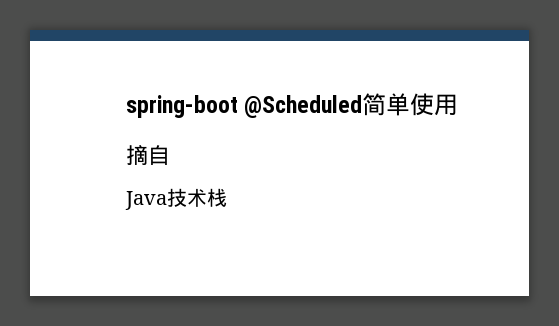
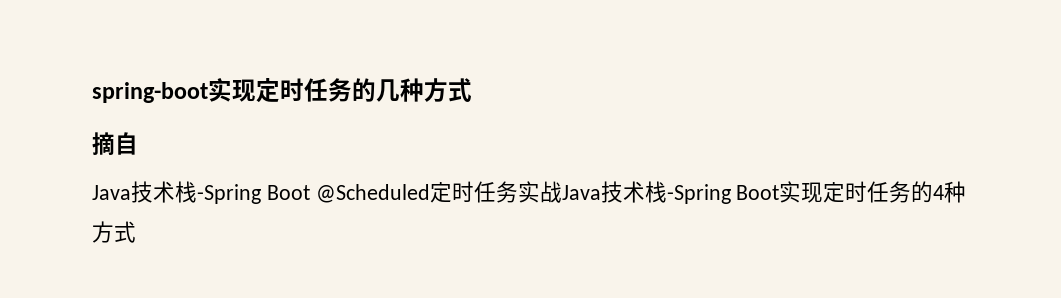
- spring-boot @Scheduled简单使用
+ spring-boot实现定时任务的几种方式
  摘自
- Java技术栈
+ Java技术栈-Spring Boot @Scheduled定时任务实战Java技术栈-Spring Boot实现定时任务的4种方式

